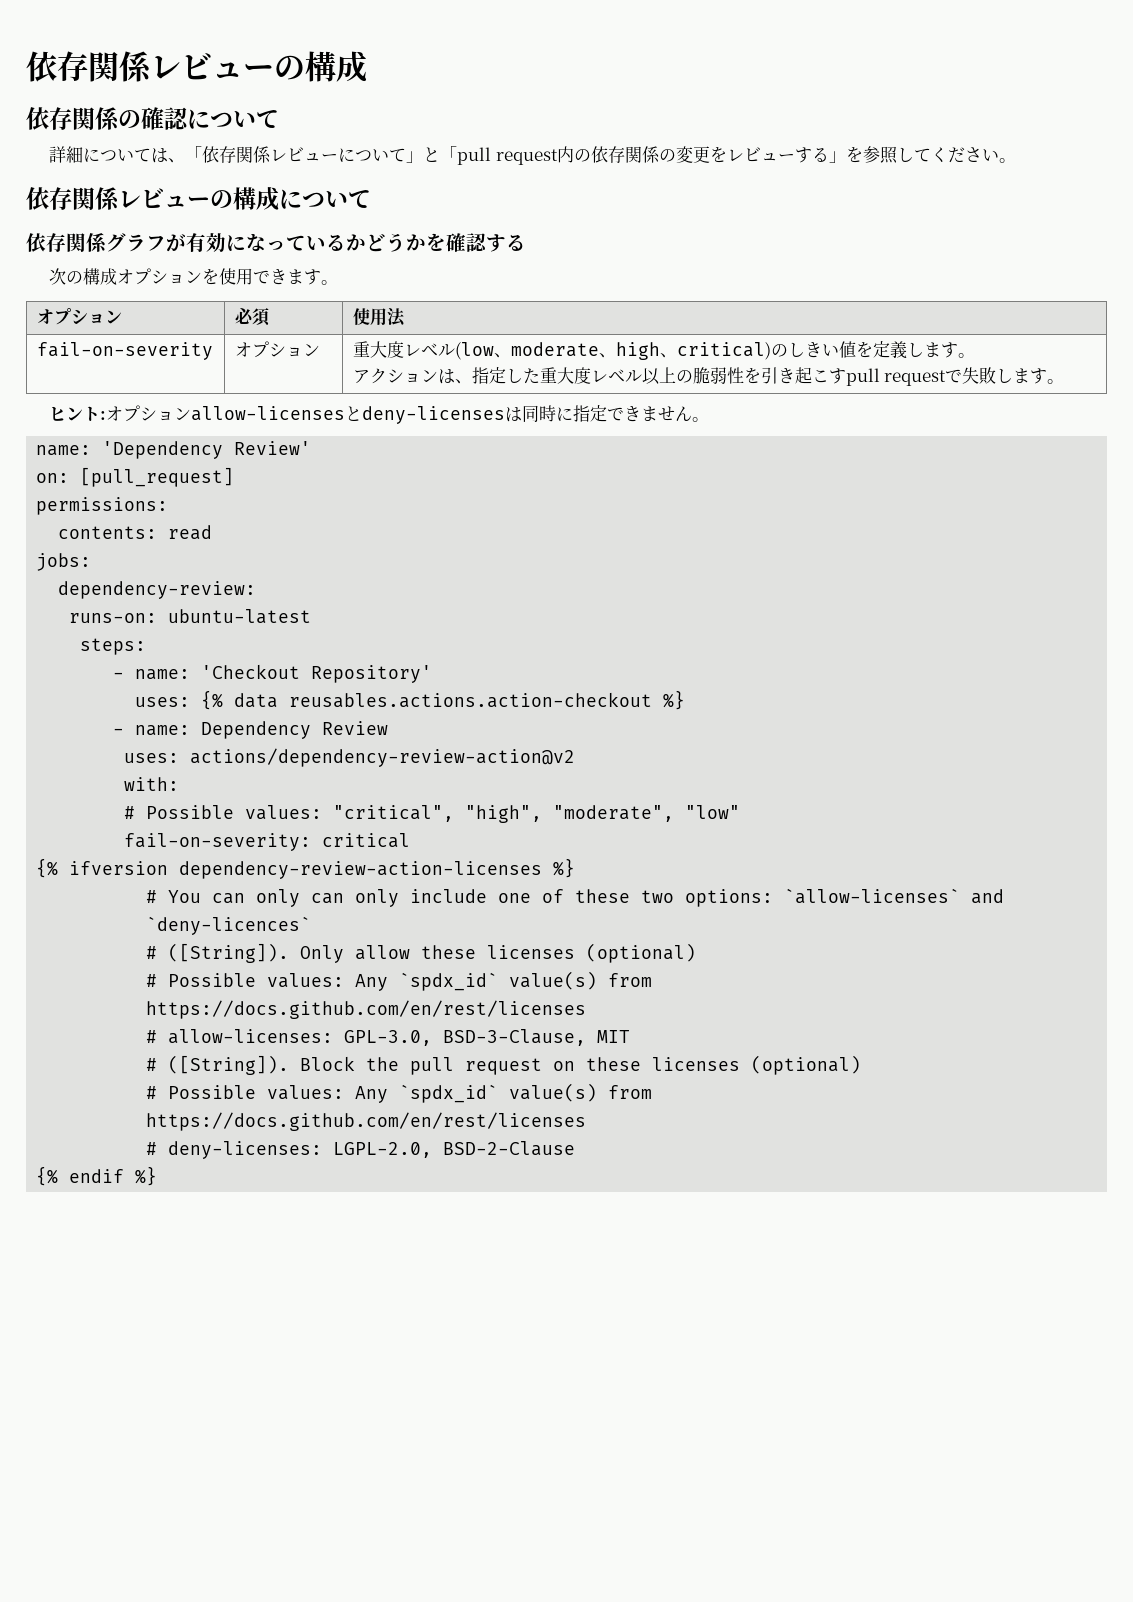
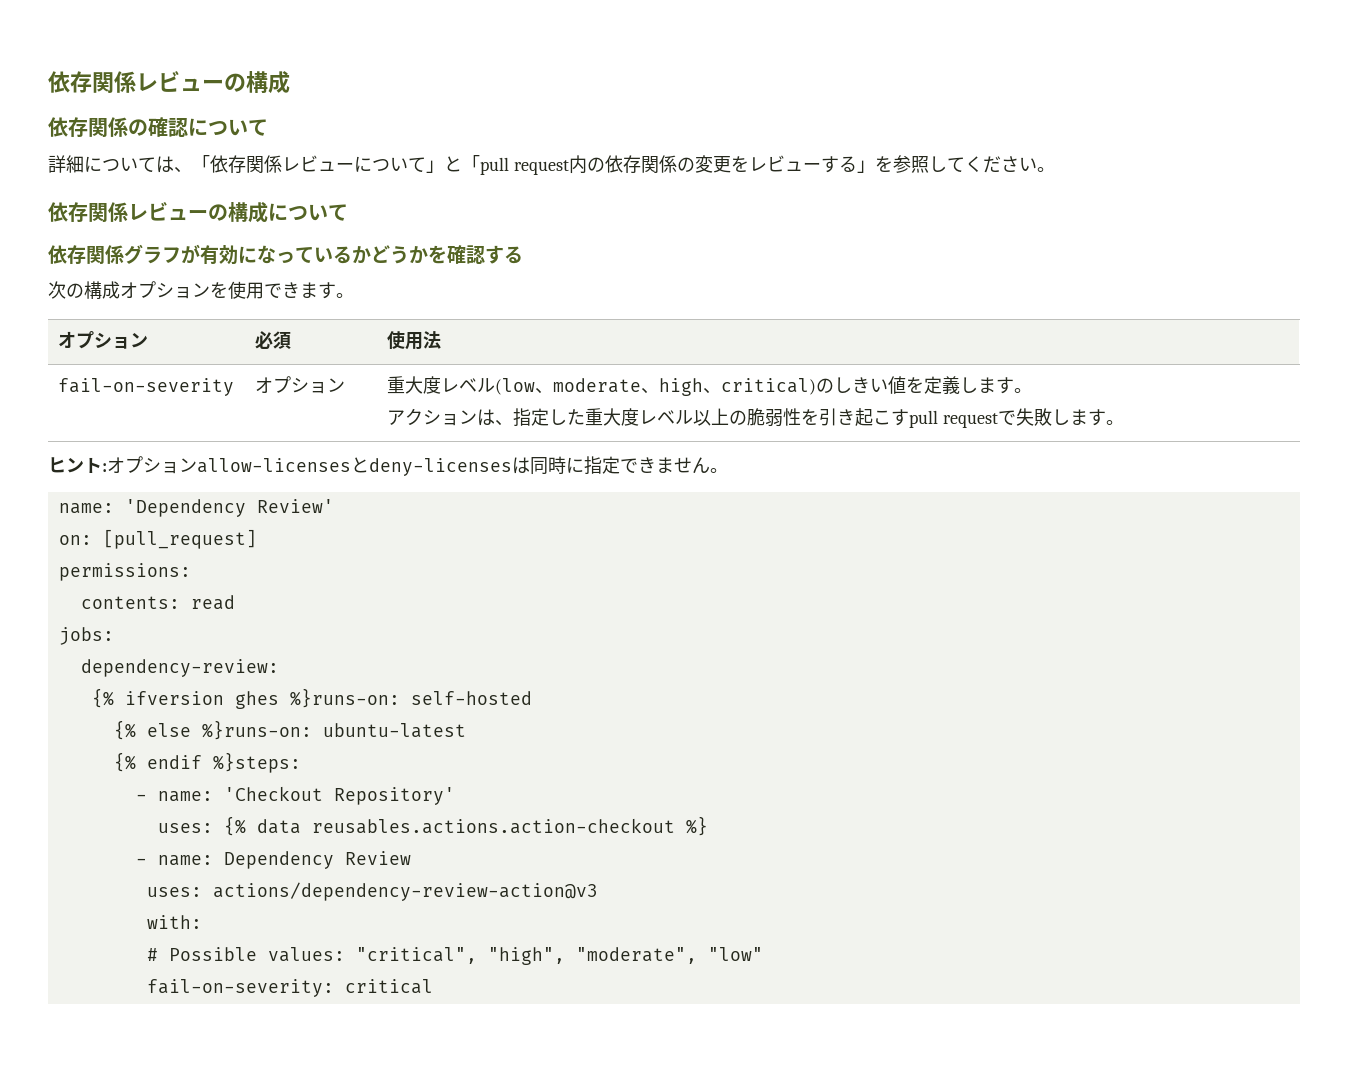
- runs-on: ubuntu-latest
- steps:
+ {% ifversion ghes %}runs-on: self-hosted
+ {% else %}runs-on: ubuntu-latest
+ {% endif %}steps:
- uses: actions/dependency-review-action@v2
+ uses: actions/dependency-review-action@v3
- {% ifversion dependency-review-action-licenses %}
- # You can only can only include one of these two options: `allow-licenses` and `deny-licences`
- # ([String]). Only allow these licenses (optional)
- # Possible values: Any `spdx_id` value(s) from https://docs.github.com/en/rest/licenses
- # allow-licenses: GPL-3.0, BSD-3-Clause, MIT
- # ([String]). Block the pull request on these licenses (optional)
- # Possible values: Any `spdx_id` value(s) from https://docs.github.com/en/rest/licenses
- # deny-licenses: LGPL-2.0, BSD-2-Clause
- {% endif %}

